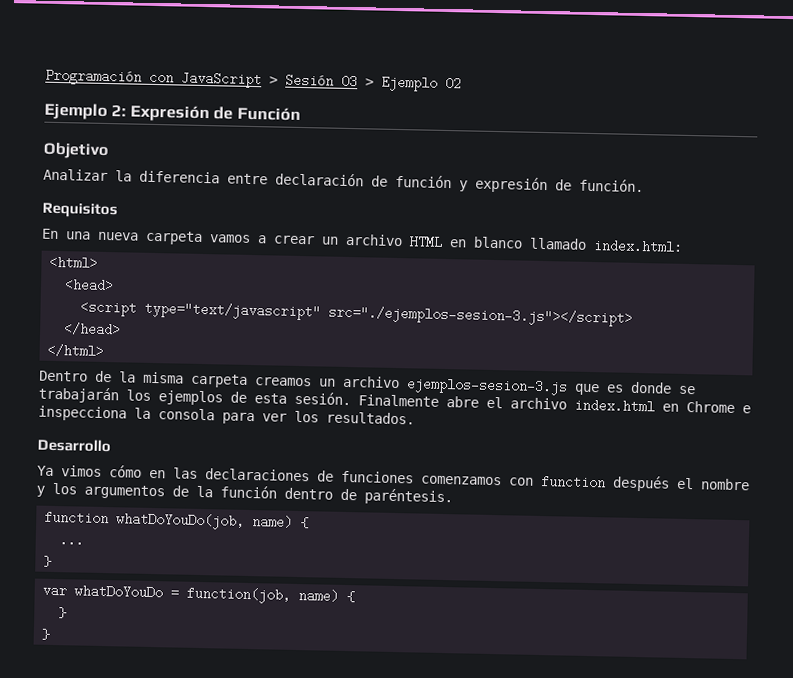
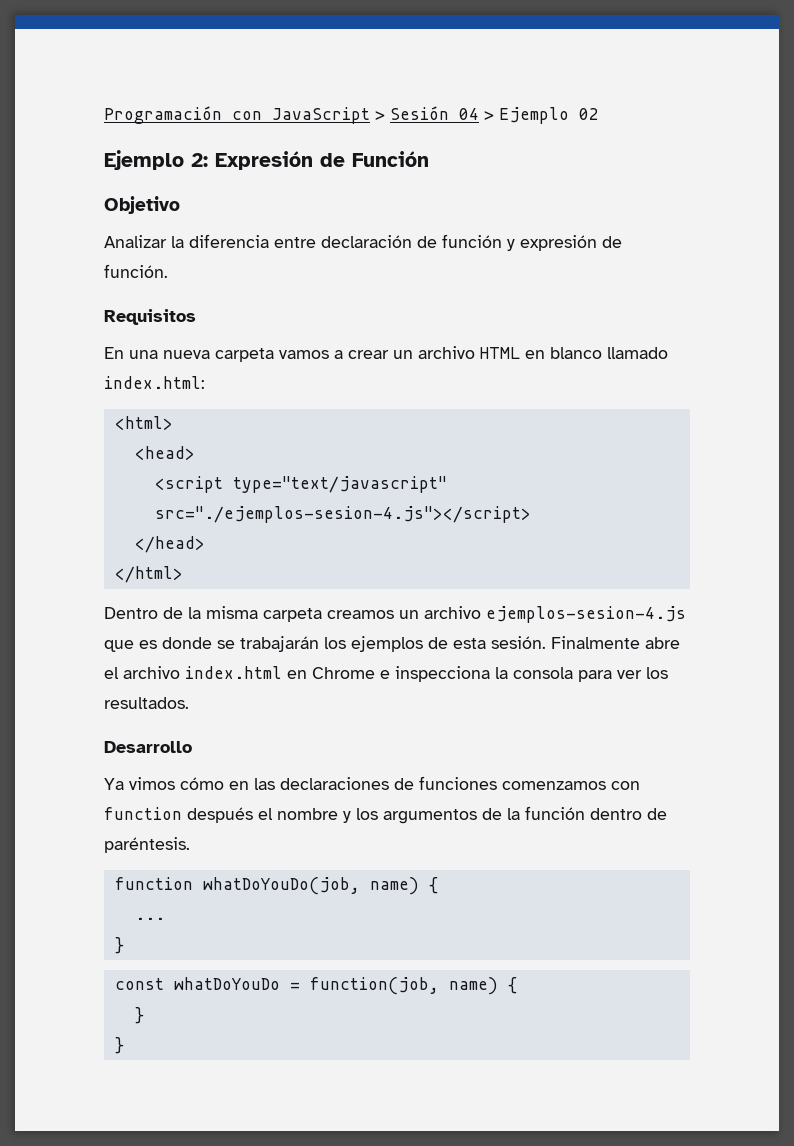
- Programación con JavaScript > Sesión 03 > Ejemplo 02
+ Programación con JavaScript > Sesión 04 > Ejemplo 02
- <script type="text/javascript" src="./ejemplos-sesion-3.js"></script>
+ <script type="text/javascript" src="./ejemplos-sesion-4.js"></script>
- Dentro de la misma carpeta creamos un archivo ejemplos-sesion-3.js que es donde se trabajarán los ejemplos de esta sesión.
+ Dentro de la misma carpeta creamos un archivo ejemplos-sesion-4.js que es donde se trabajarán los ejemplos de esta sesión.
- var whatDoYouDo = function(job, name) {
+ const whatDoYouDo = function(job, name) {

